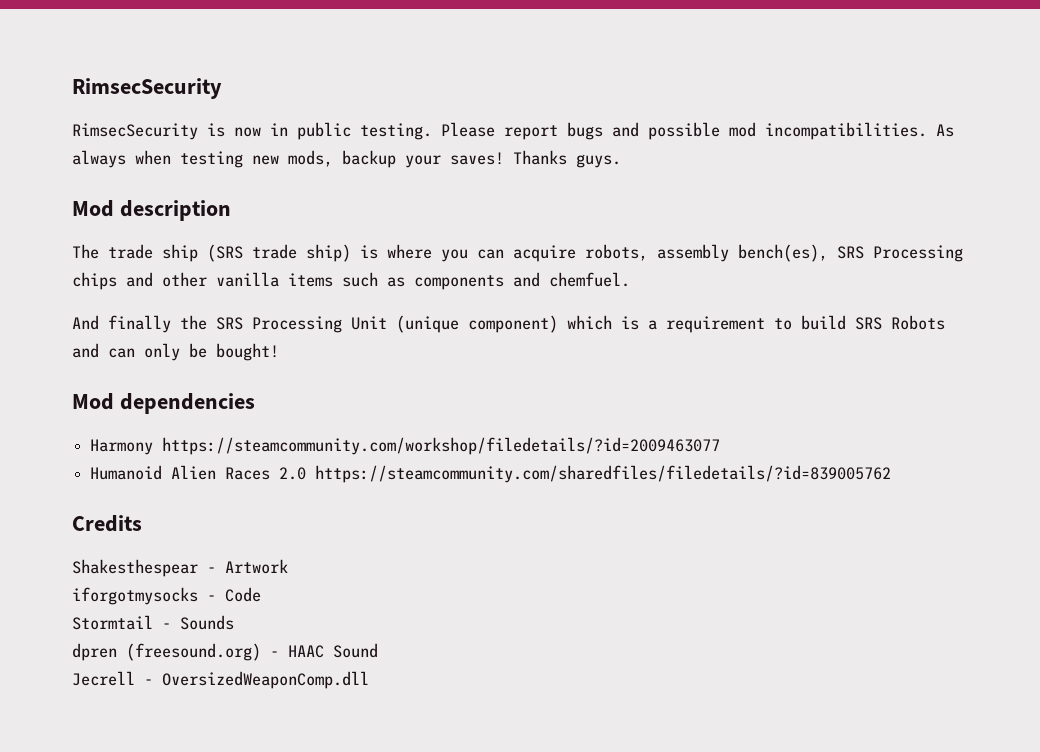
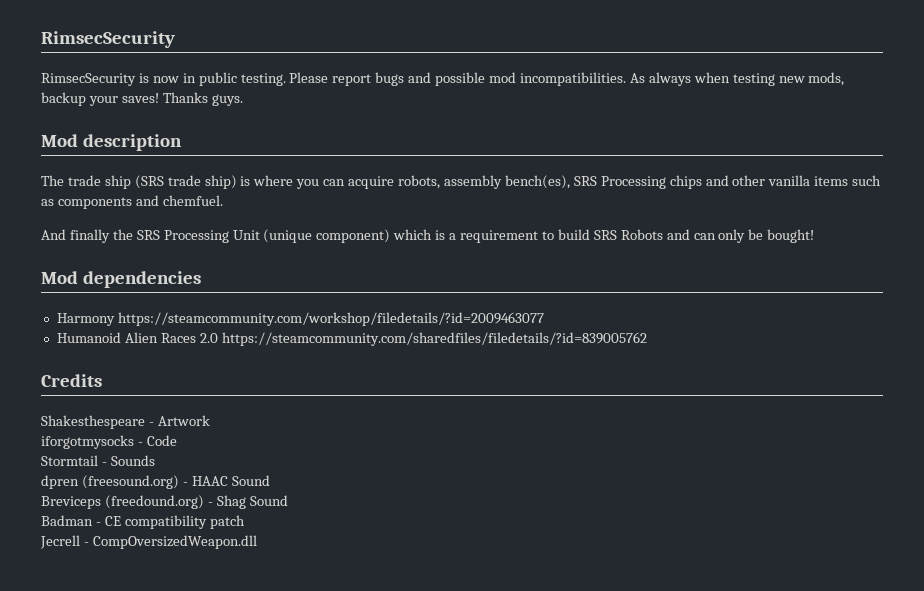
- Shakesthespear - Artwork
+ Shakesthespeare - Artwork
+ Breviceps (freedound.org) - Shag Sound
+ Badman - CE compatibility patch
- Jecrell - OversizedWeaponComp.dll
+ Jecrell - CompOversizedWeapon.dll

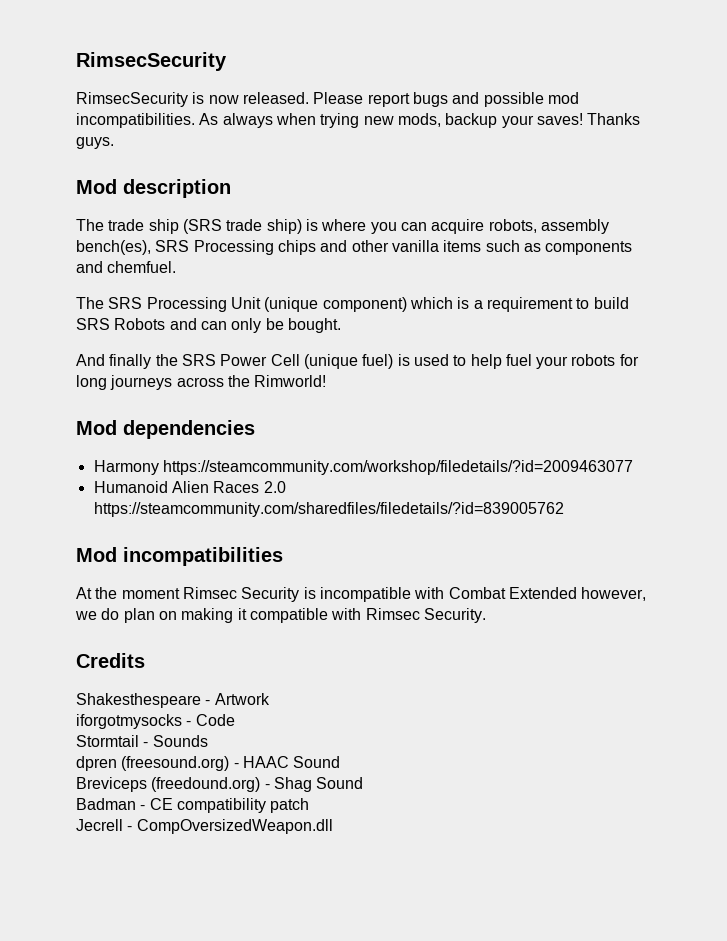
- RimsecSecurity is now in public testing.
+ RimsecSecurity is now released.
- As always when testing new mods, backup your saves!
+ As always when trying new mods, backup your saves!
- And finally the SRS Processing Unit (unique component) which is a requirement to build SRS Robots and can only be bought!
+ The SRS Processing Unit (unique component) which is a requirement to build SRS Robots and can only be bought.
+ And finally the SRS Power Cell (unique fuel) is used to help fuel your robots for long journeys across the Rimworld!
+ Mod incompatibilities
+ At the moment Rimsec Security is incompatible with Combat Extended however, we do plan on making it compatible with Rimsec Security.

